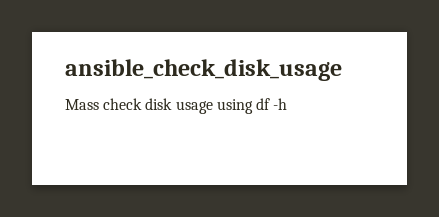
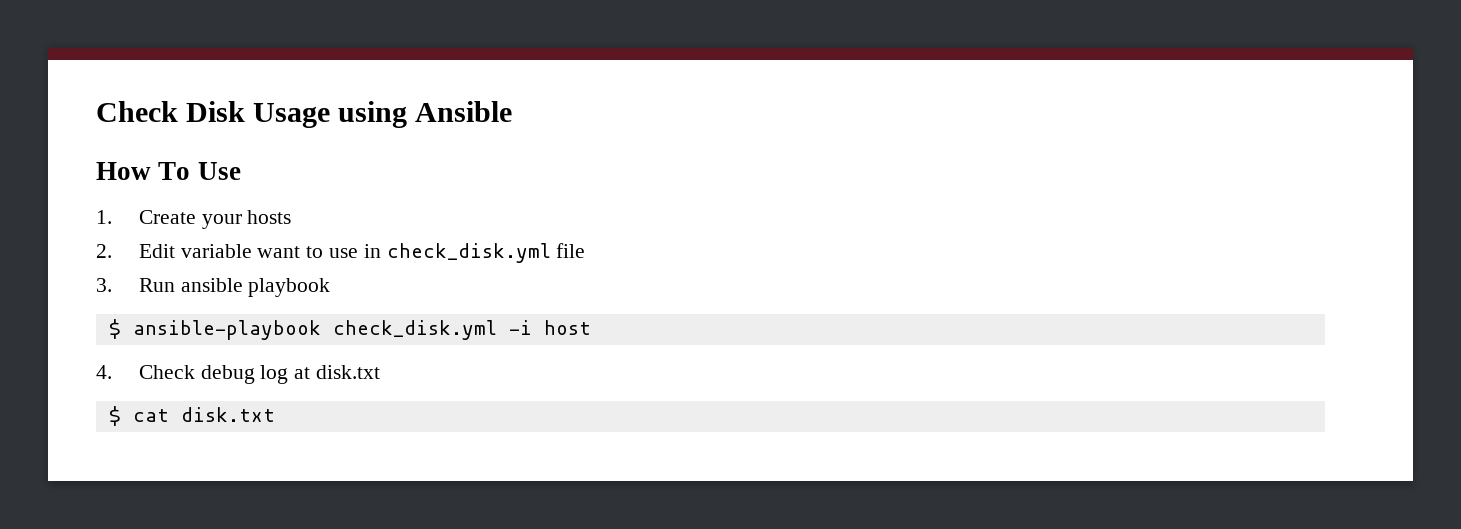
- ansible_check_disk_usage
- Mass check disk usage using df -h
+ Check Disk Usage using Ansible
+ How To Use
+ 1. Create your hosts
+ 2. Edit variable want to use in check_disk.yml file
+ 3. Run ansible playbook
+ $ ansible-playbook check_disk.yml -i host
+ 4. Check debug log at disk.txt
+ $ cat disk.txt

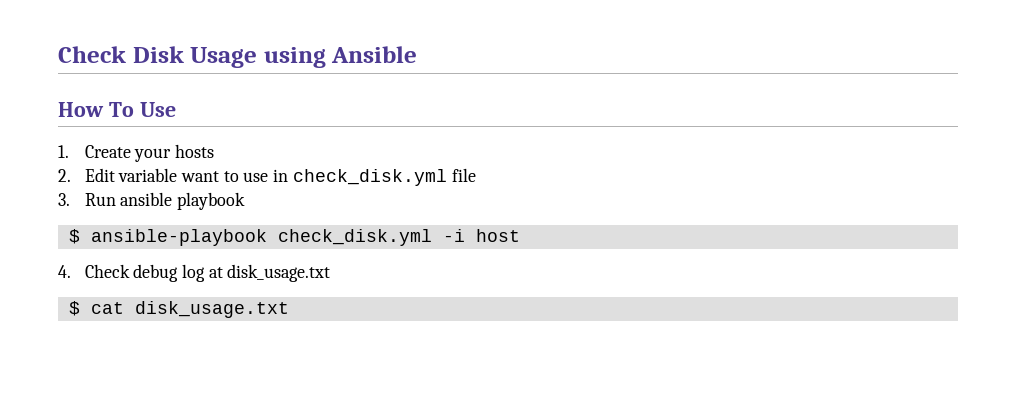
- 4. Check debug log at disk.txt
+ 4. Check debug log at disk_usage.txt
- $ cat disk.txt
+ $ cat disk_usage.txt

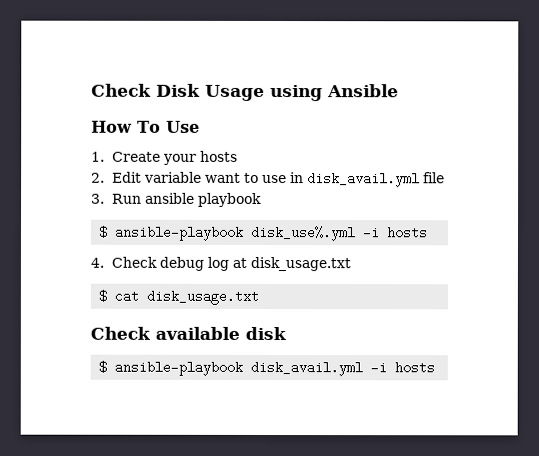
- 2. Edit variable want to use in check_disk.yml file
+ 2. Edit variable want to use in disk_avail.yml file
- $ ansible-playbook check_disk.yml -i host
+ $ ansible-playbook disk_use%.yml -i hosts
+ Check available disk
+ $ ansible-playbook disk_avail.yml -i hosts

